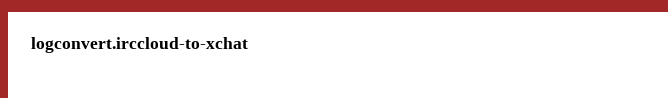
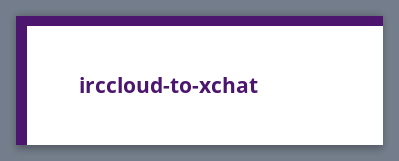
- logconvert.irccloud-to-xchat
+ irccloud-to-xchat

